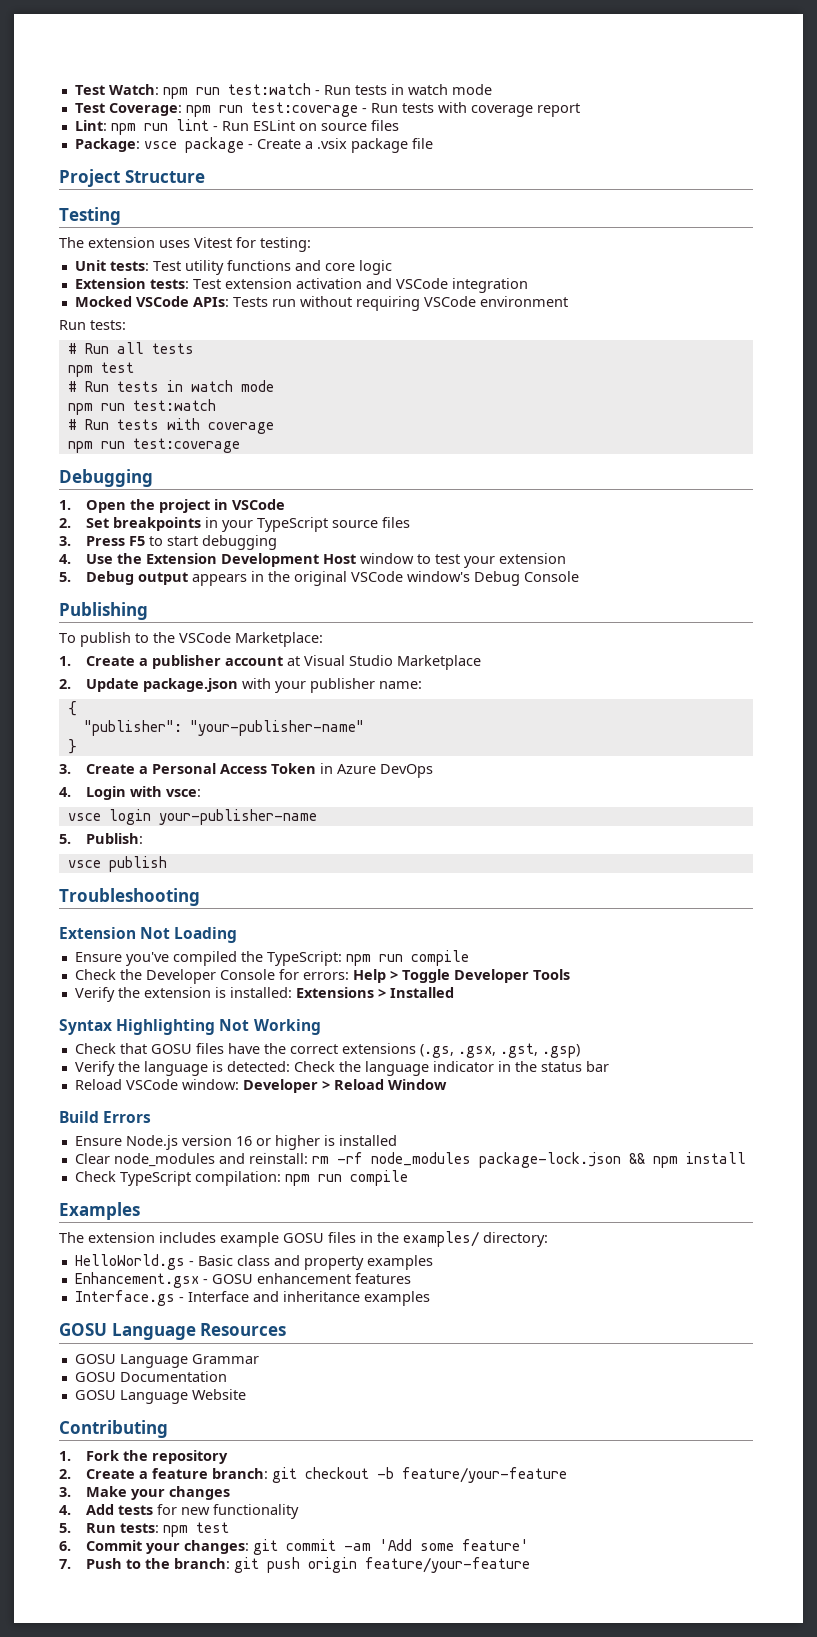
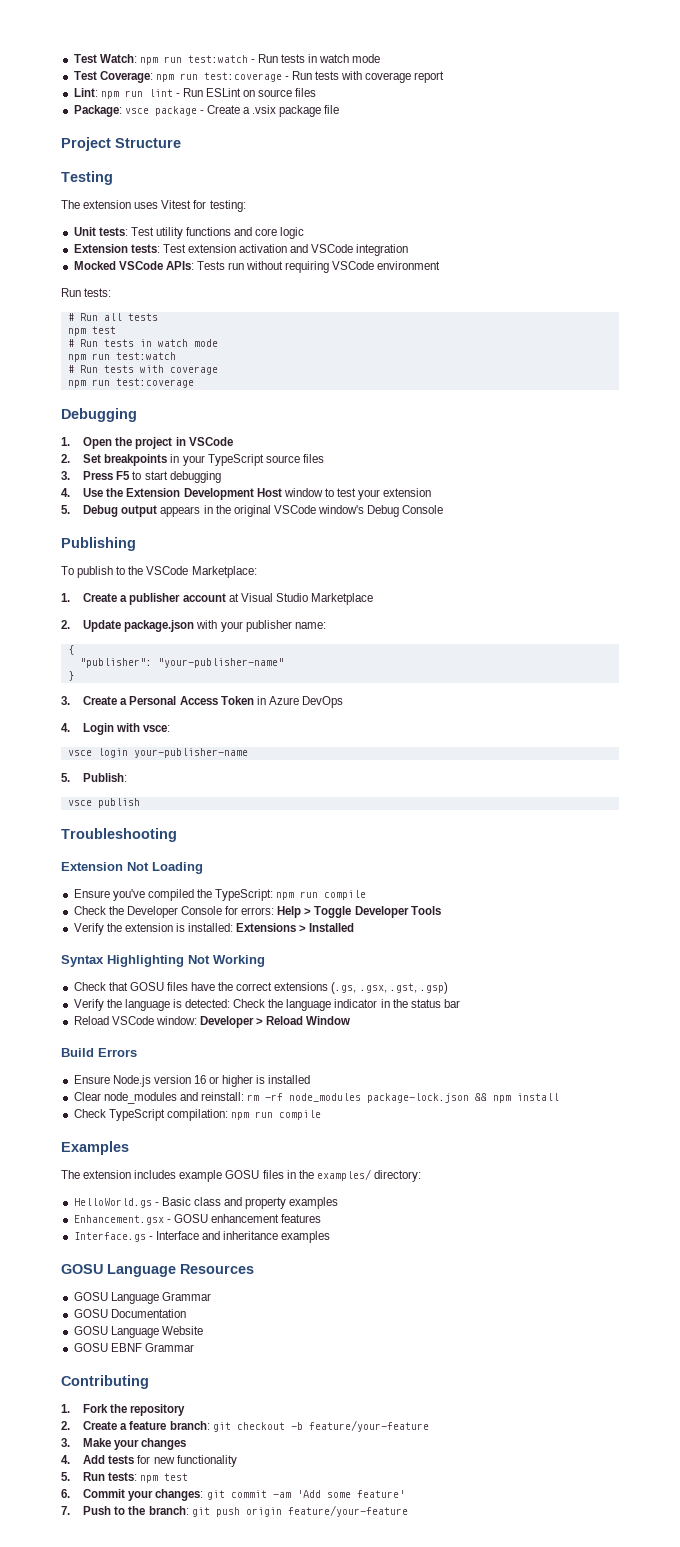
+ GOSU EBNF Grammar

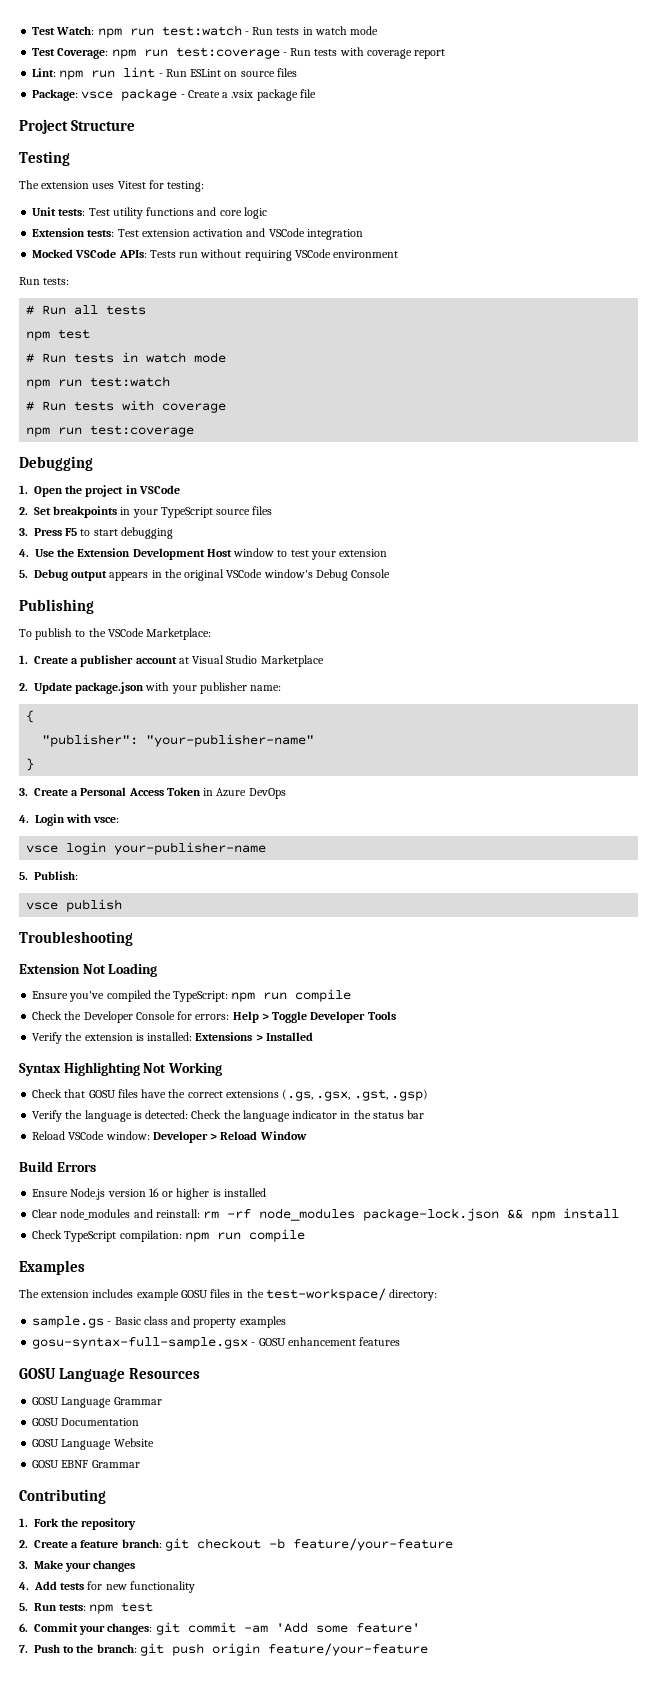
- The extension includes example GOSU files in the examples/ directory:
+ The extension includes example GOSU files in the test-workspace/ directory:
- HelloWorld.gs - Basic class and property examples
+ sample.gs - Basic class and property examples
- Enhancement.gsx - GOSU enhancement features
+ gosu-syntax-full-sample.gsx - GOSU enhancement features
- Interface.gs - Interface and inheritance examples

